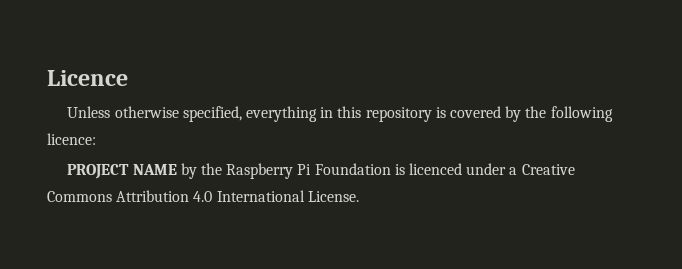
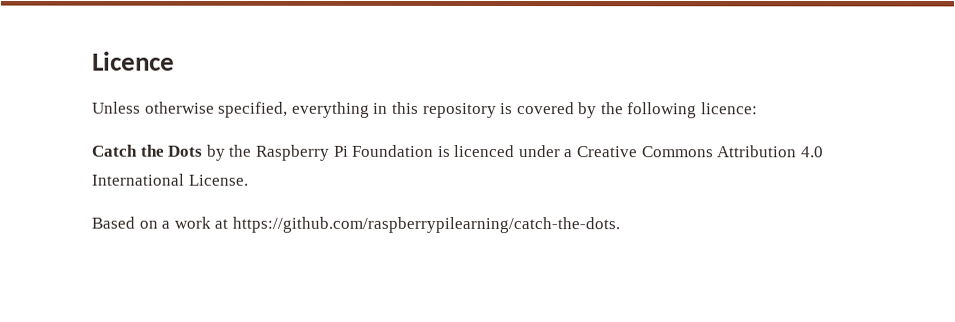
- PROJECT NAME by the Raspberry Pi Foundation is licenced under a Creative Commons Attribution 4.0 International License.
+ Catch the Dots by the Raspberry Pi Foundation is licenced under a Creative Commons Attribution 4.0 International License.
+ Based on a work at https://github.com/raspberrypilearning/catch-the-dots.

